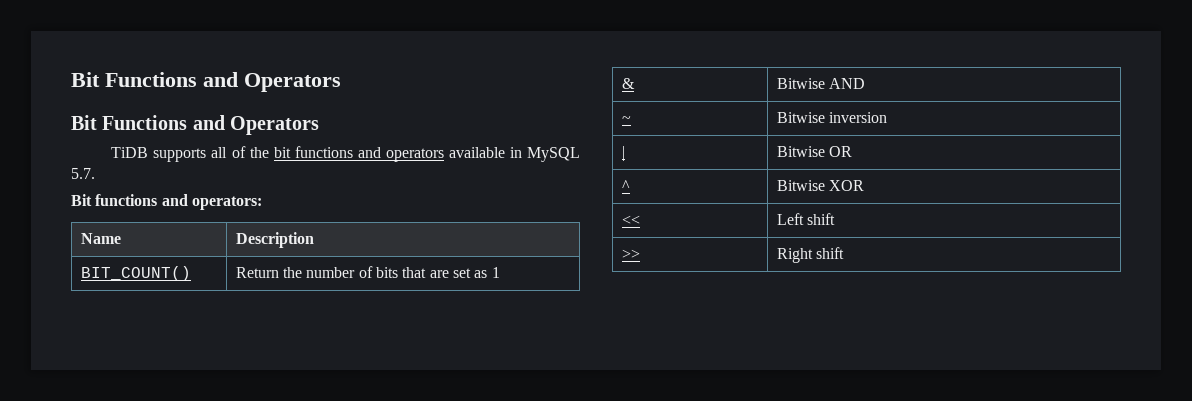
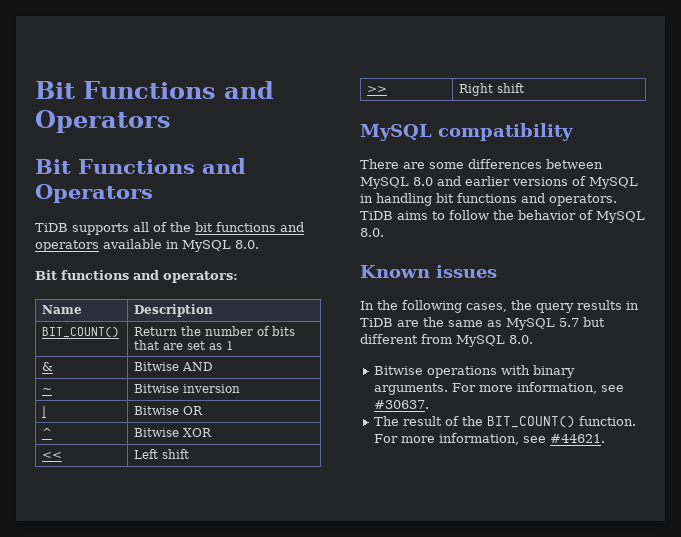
- TiDB supports all of the bit functions and operators available in MySQL 5.7.
+ TiDB supports all of the bit functions and operators available in MySQL 8.0.
+ MySQL compatibility
+ There are some differences between MySQL 8.0 and earlier versions of MySQL in handling bit functions and operators. TiDB aims to follow the behavior of MySQL 8.0.
+ Known issues
+ In the following cases, the query results in TiDB are the same as MySQL 5.7 but different from MySQL 8.0.
+ Bitwise operations with binary arguments. For more information, see #30637.
+ The result of the BIT_COUNT() function. For more information, see #44621.

